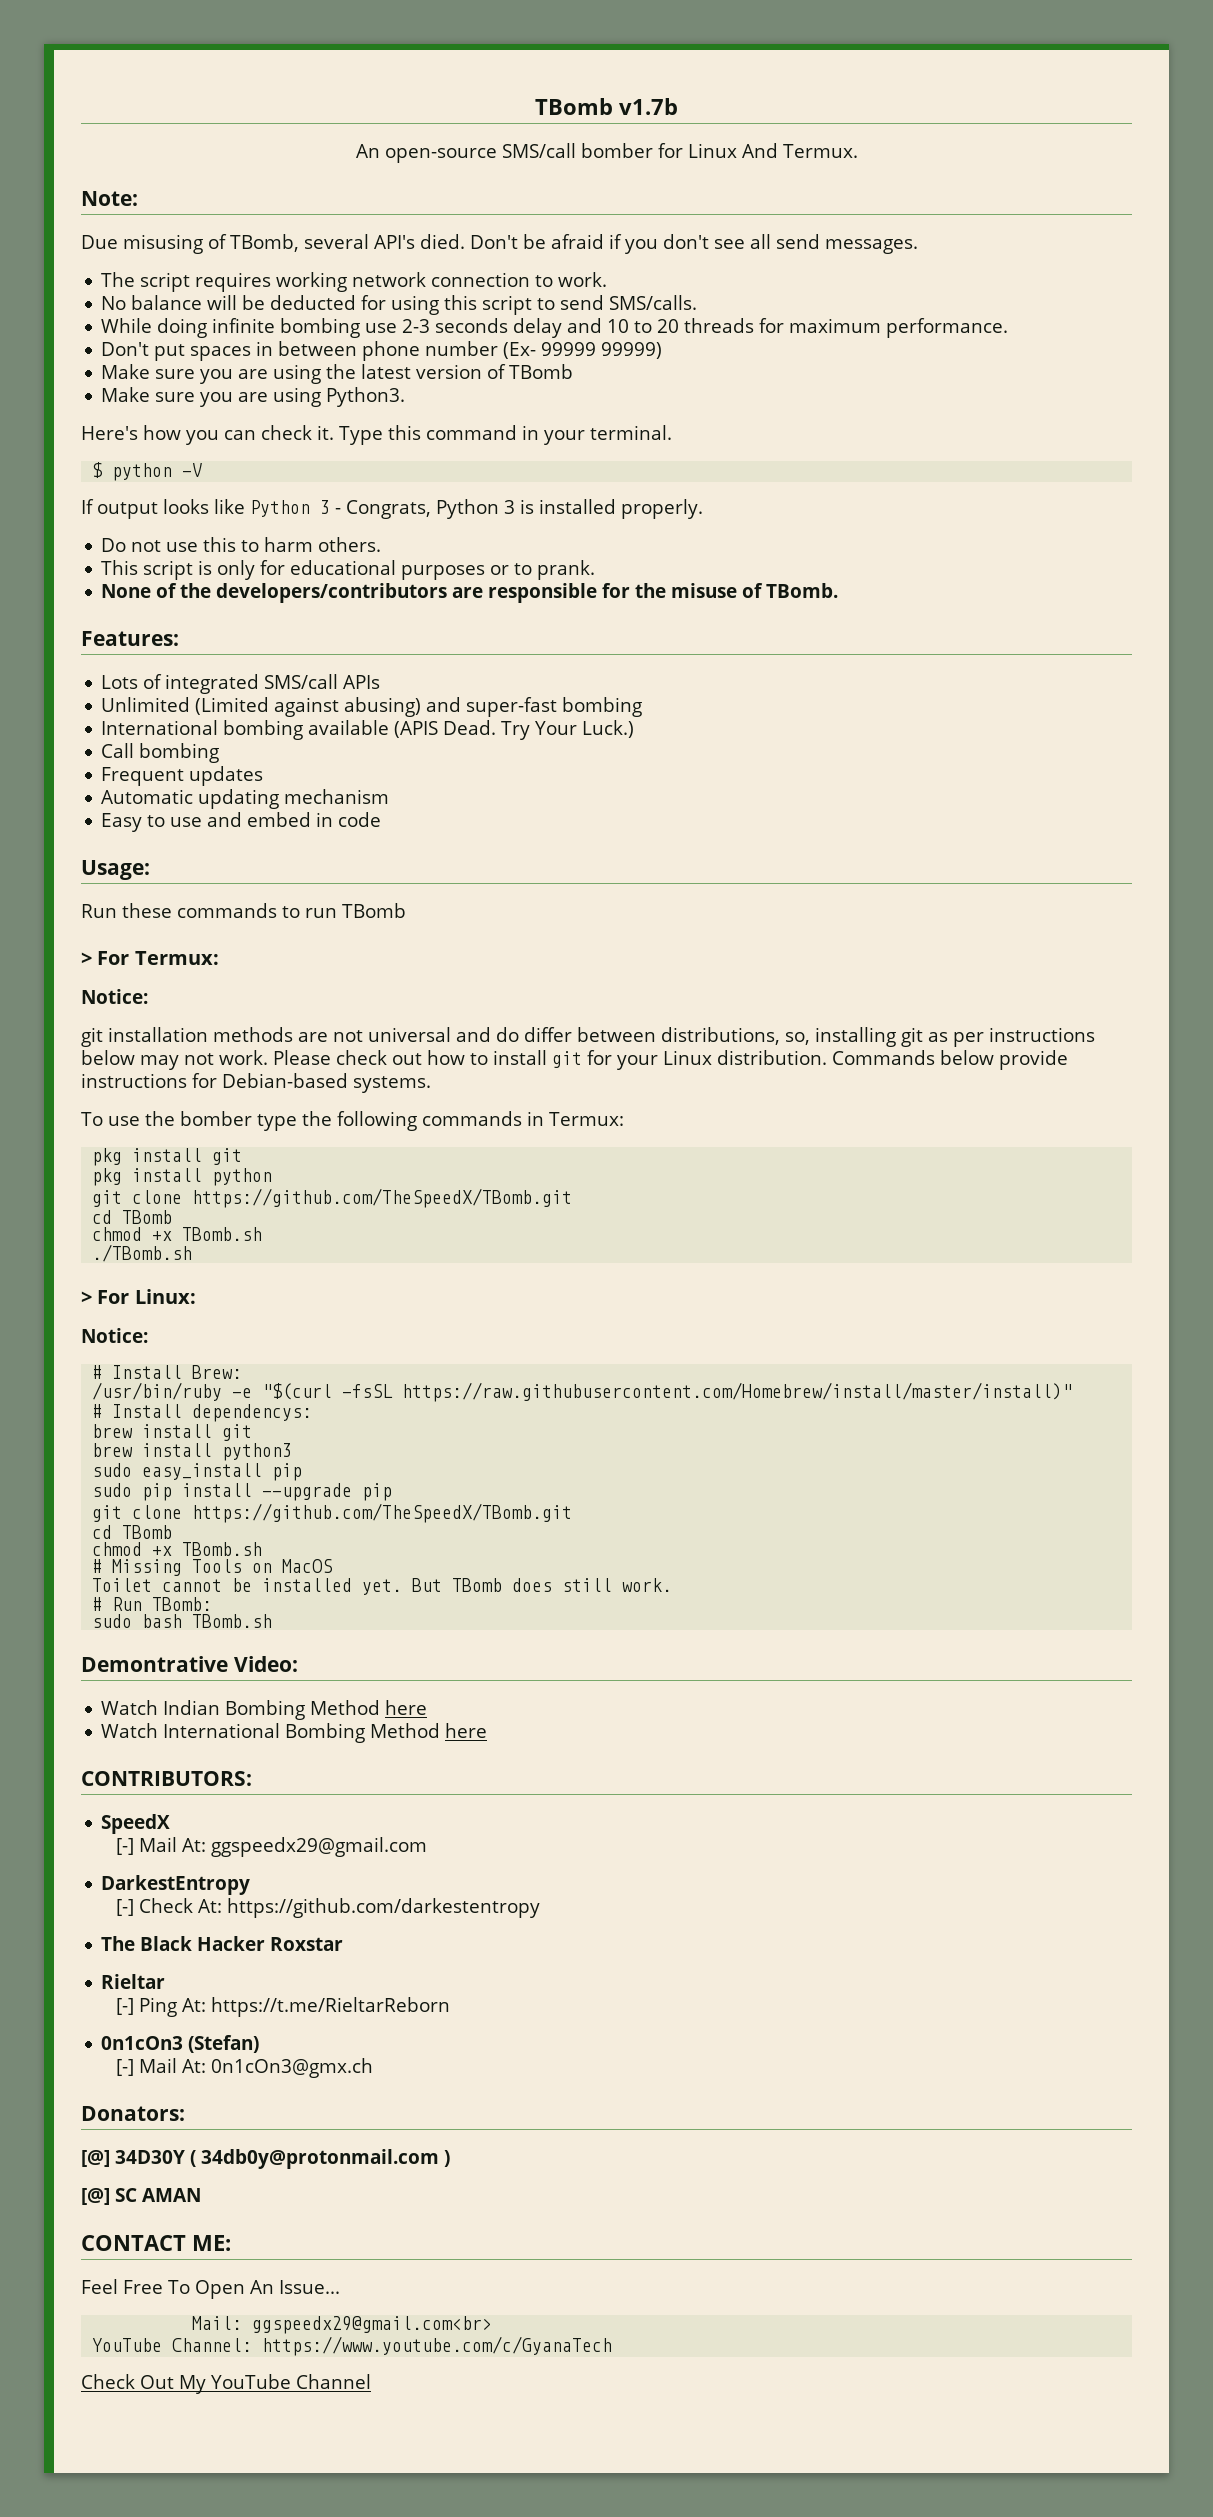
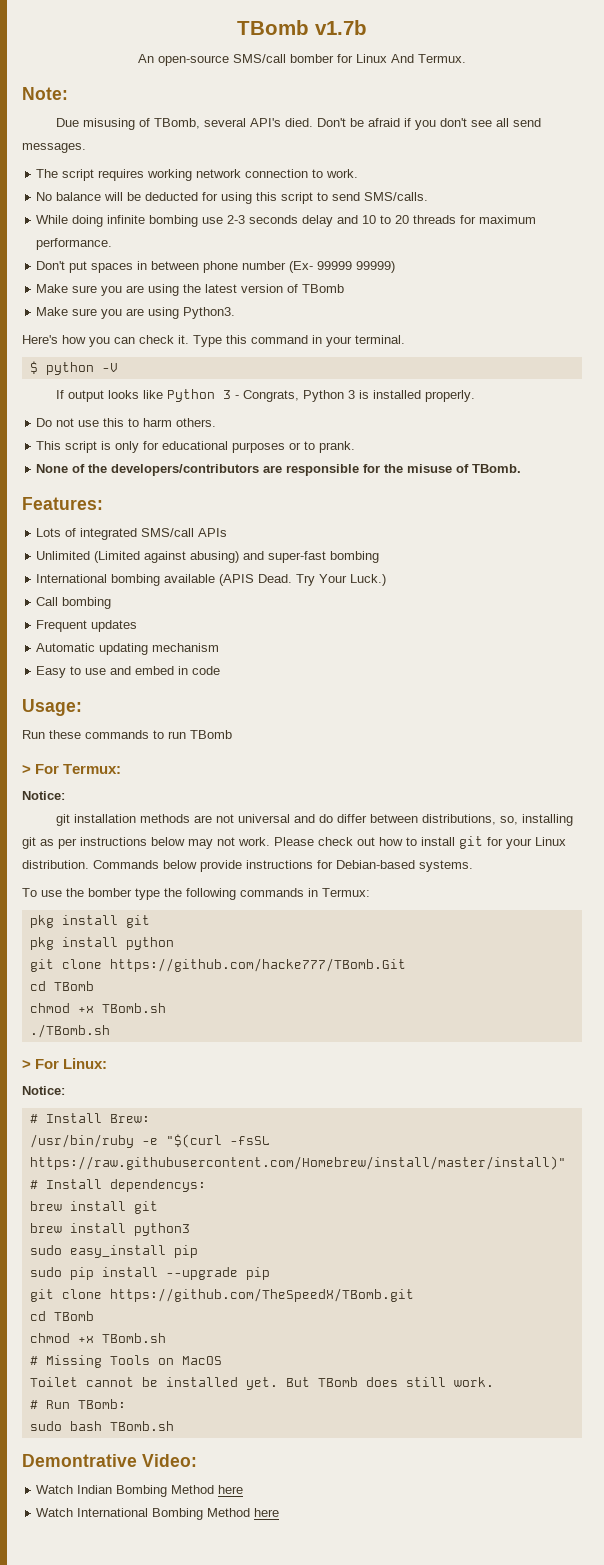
  pkg install python
- git clone https://github.com/TheSpeedX/TBomb.git
+ git clone https://github.com/hacke777/TBomb.Git
- CONTRIBUTORS:
- SpeedX
- [-] Mail At: ggspeedx29@gmail.com
- DarkestEntropy
- [-] Check At: https://github.com/darkestentropy
- The Black Hacker Roxstar
- Rieltar
- [-] Ping At: https://t.me/RieltarReborn
- 0n1cOn3 (Stefan)
- [-] Mail At: 0n1cOn3@gmx.ch
- Donators:
- [@] 34D30Y ( 34db0y@protonmail.com )
- [@] SC AMAN
- CONTACT ME:
- Feel Free To Open An Issue...
- Mail: ggspeedx29@gmail.com<br>
- YouTube Channel: https://www.youtube.com/c/GyanaTech
- Check Out My YouTube Channel

